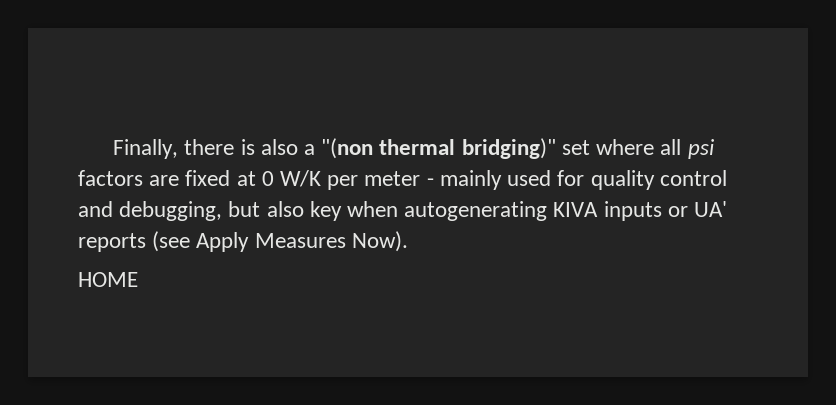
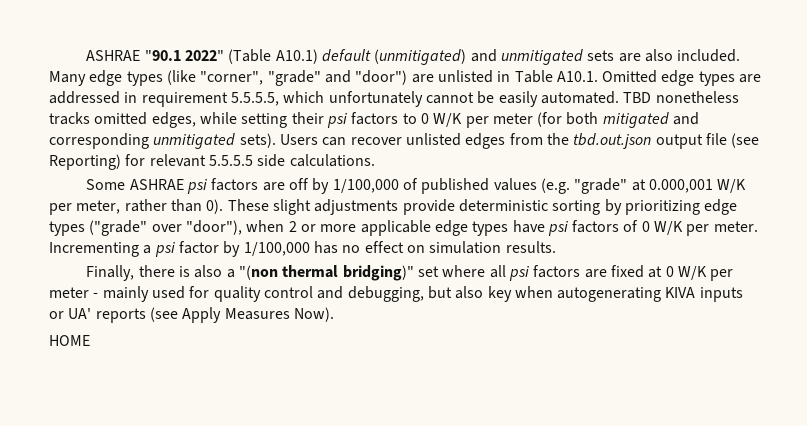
+ ASHRAE "90.1 2022" (Table A10.1) default (unmitigated) and unmitigated sets are also included. Many edge types (like "corner", "grade" and "door") are unlisted in Table A10.1. Omitted edge types are addressed in requirement 5.5.5.5, which unfortunately cannot be easily automated. TBD nonetheless tracks omitted edges, while setting their psi factors to 0 W/K per meter (for both mitigated and corresponding unmitigated sets). Users can recover unlisted edges from the tbd.out.json output file (see Reporting) for relevant 5.5.5.5 side calculations.
+ Some ASHRAE psi factors are off by 1/100,000 of published values (e.g. "grade" at 0.000,001 W/K per meter, rather than 0). These slight adjustments provide deterministic sorting by prioritizing edge types ("grade" over "door"), when 2 or more applicable edge types have psi factors of 0 W/K per meter. Incrementing a psi factor by 1/100,000 has no effect on simulation results.

